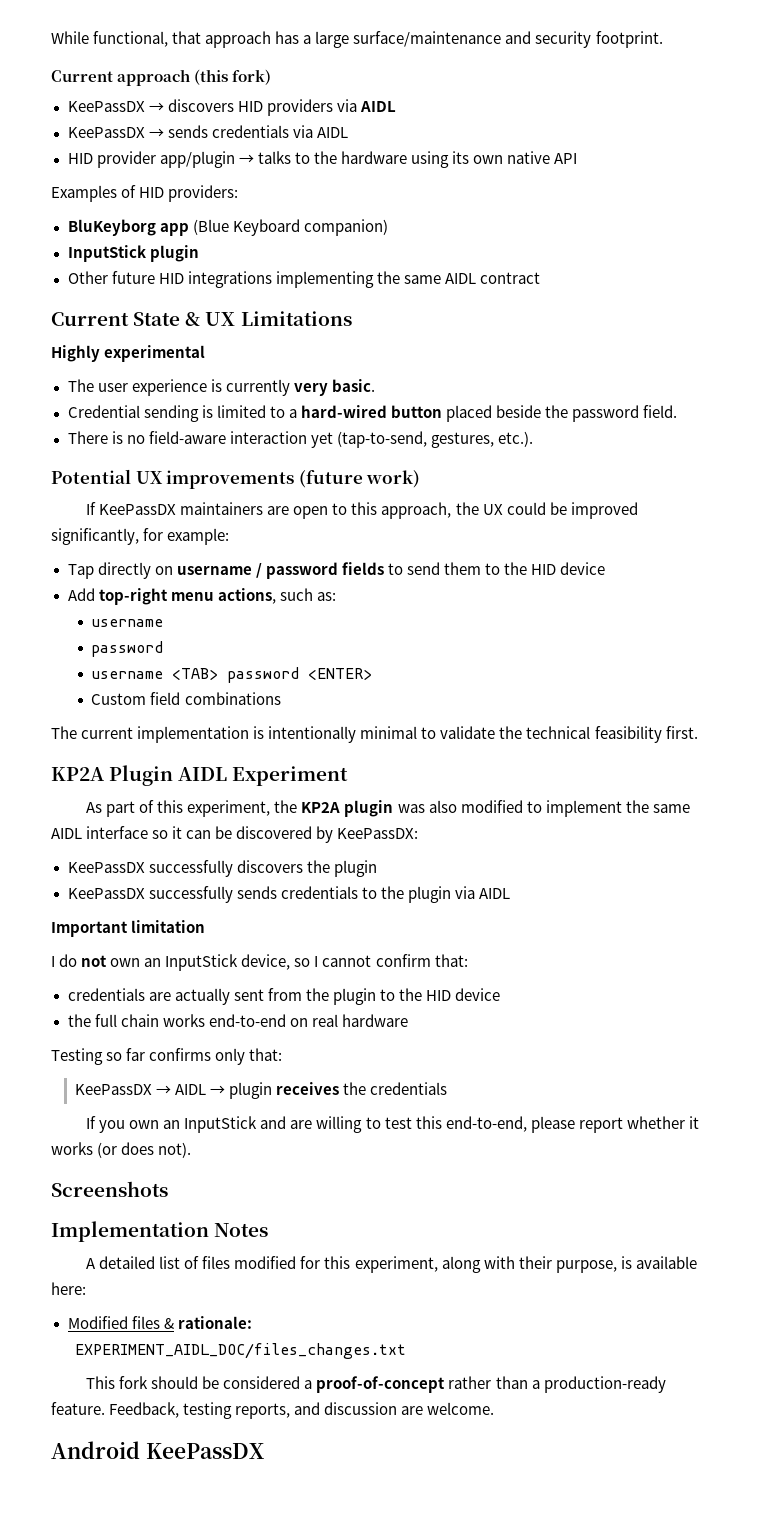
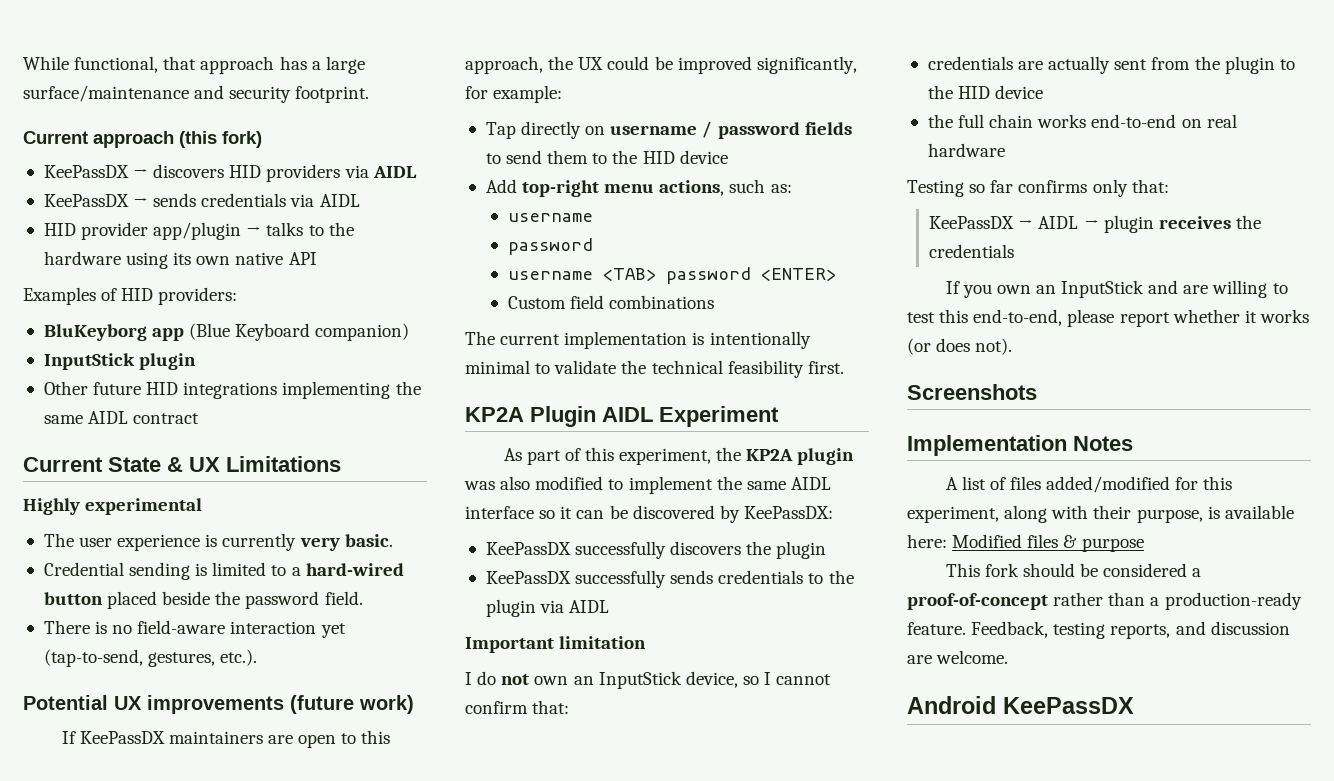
- A detailed list of files modified for this experiment, along with their purpose, is available here:
- Modified files & rationale:
- EXPERIMENT_AIDL_DOC/files_changes.txt
+ A list of files added/modified for this experiment, along with their purpose, is available here: Modified files & purpose

